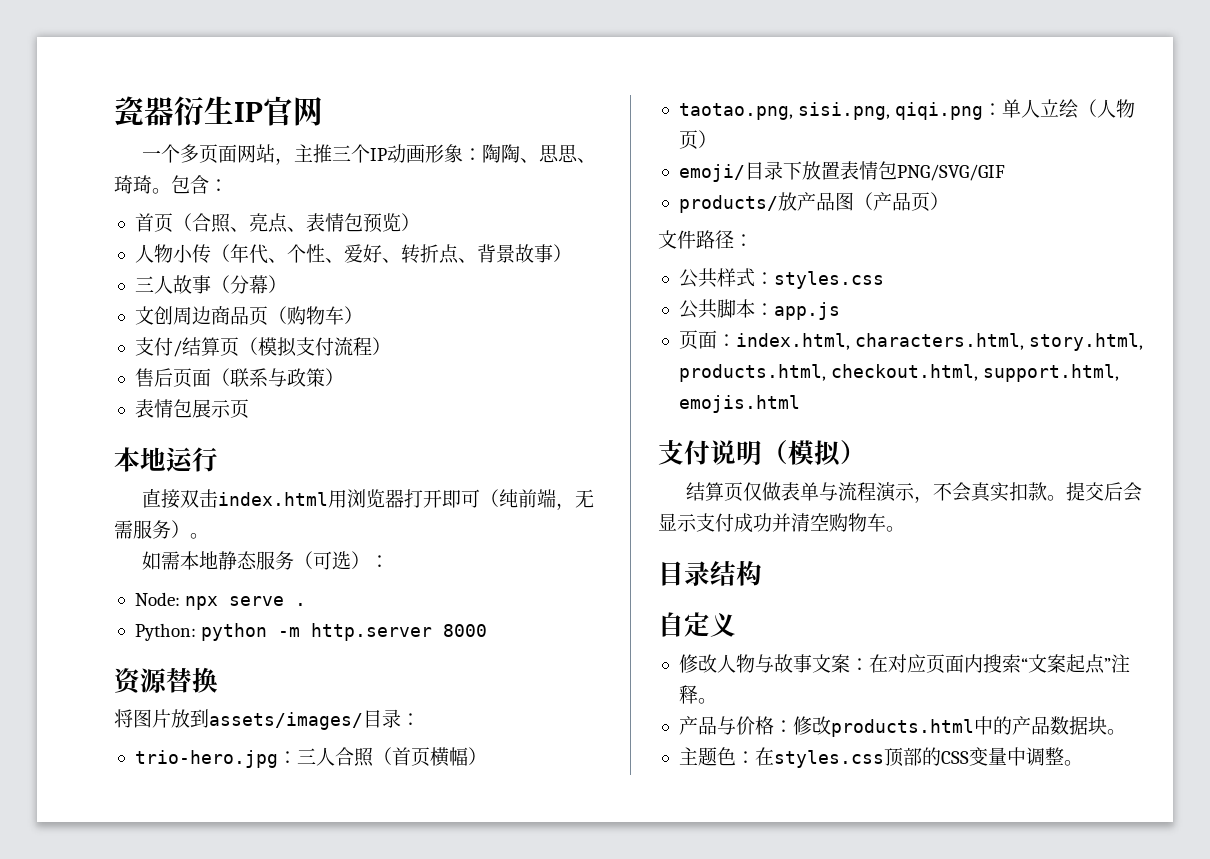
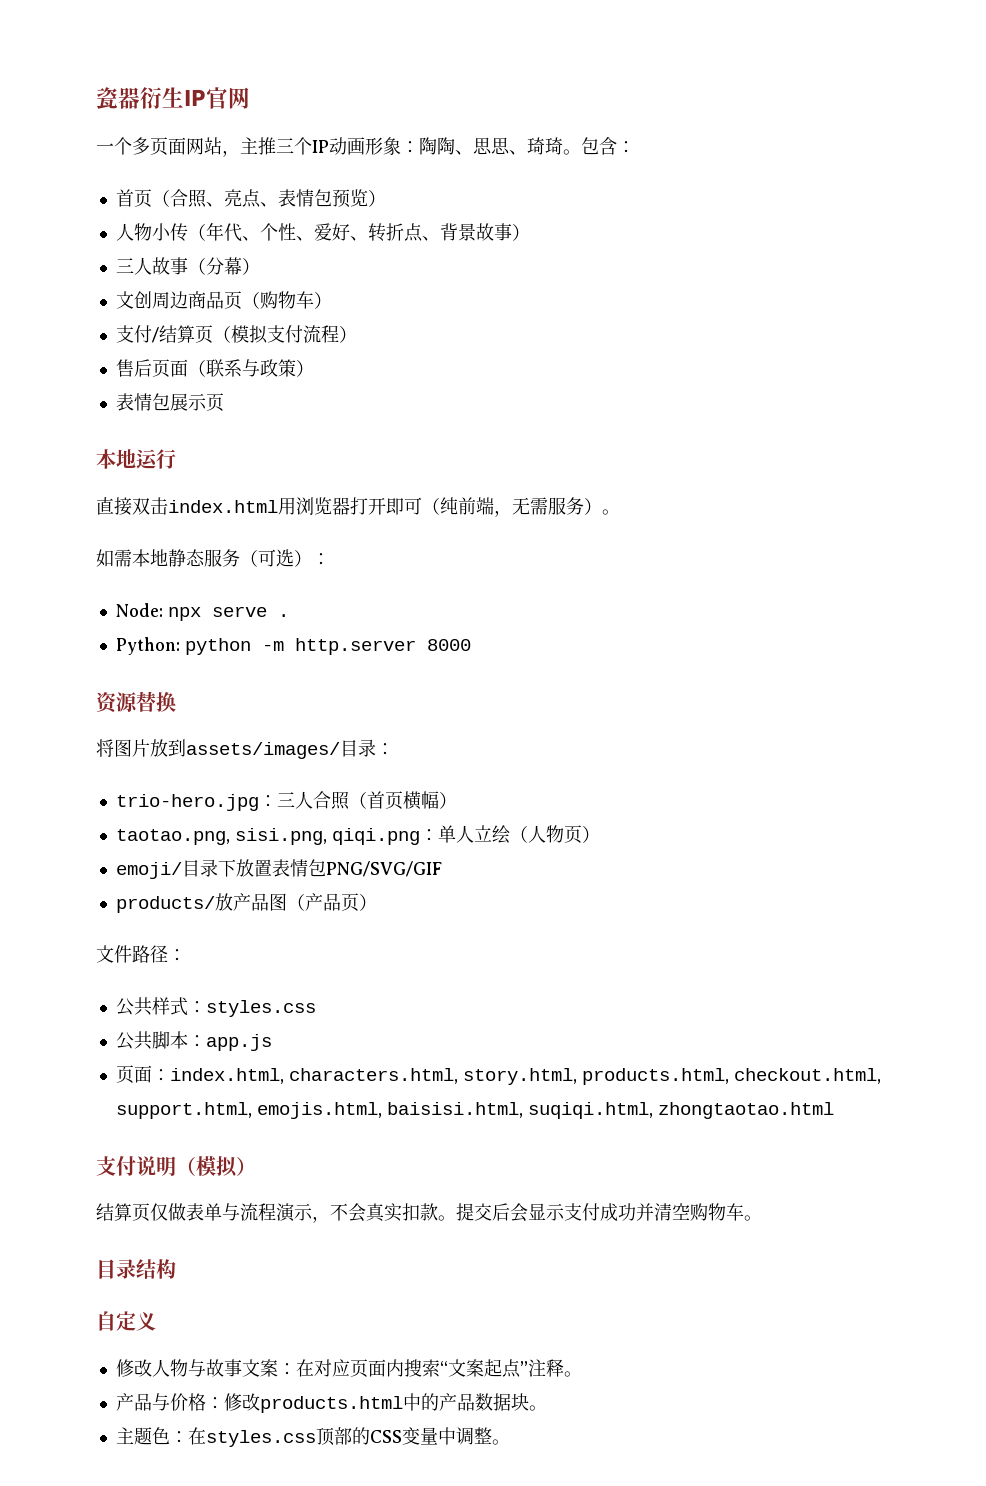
- 页面：index.html, characters.html, story.html, products.html, checkout.html, support.html, emojis.html
+ 页面：index.html, characters.html, story.html, products.html, checkout.html, support.html, emojis.html, baisisi.html, suqiqi.html, zhongtaotao.html

